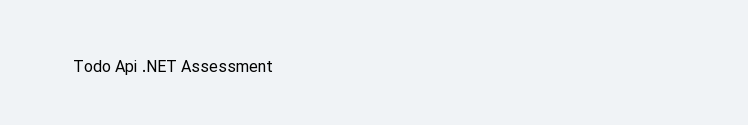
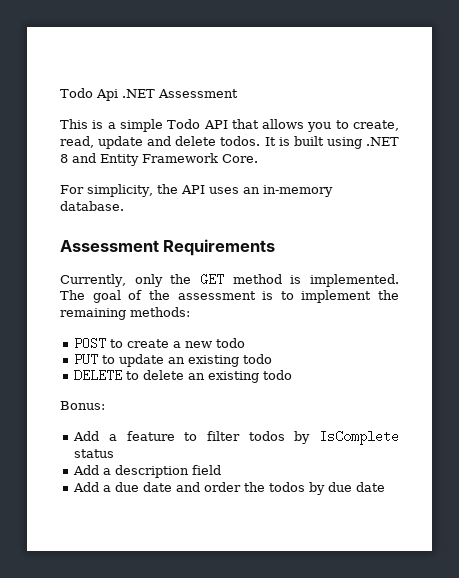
+ This is a simple Todo API that allows you to create, read, update and delete todos. It is built using .NET 8 and Entity Framework Core.
+ For simplicity, the API uses an in-memory database.
+ Assessment Requirements
+ Currently, only the GET method is implemented. The goal of the assessment is to implement the remaining methods:
+ POST to create a new todo
+ PUT to update an existing todo
+ DELETE to delete an existing todo
+ Bonus:
+ Add a feature to filter todos by IsComplete status
+ Add a description field
+ Add a due date and order the todos by due date

